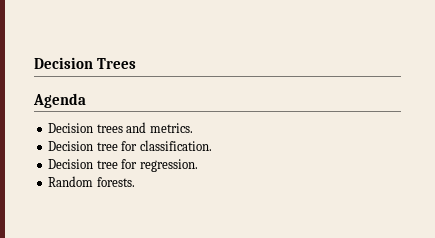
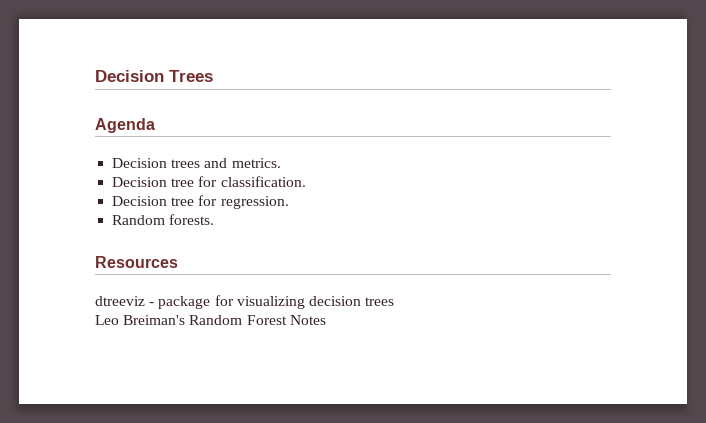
+ Resources
+ dtreeviz - package for visualizing decision trees
+ Leo Breiman's Random Forest Notes

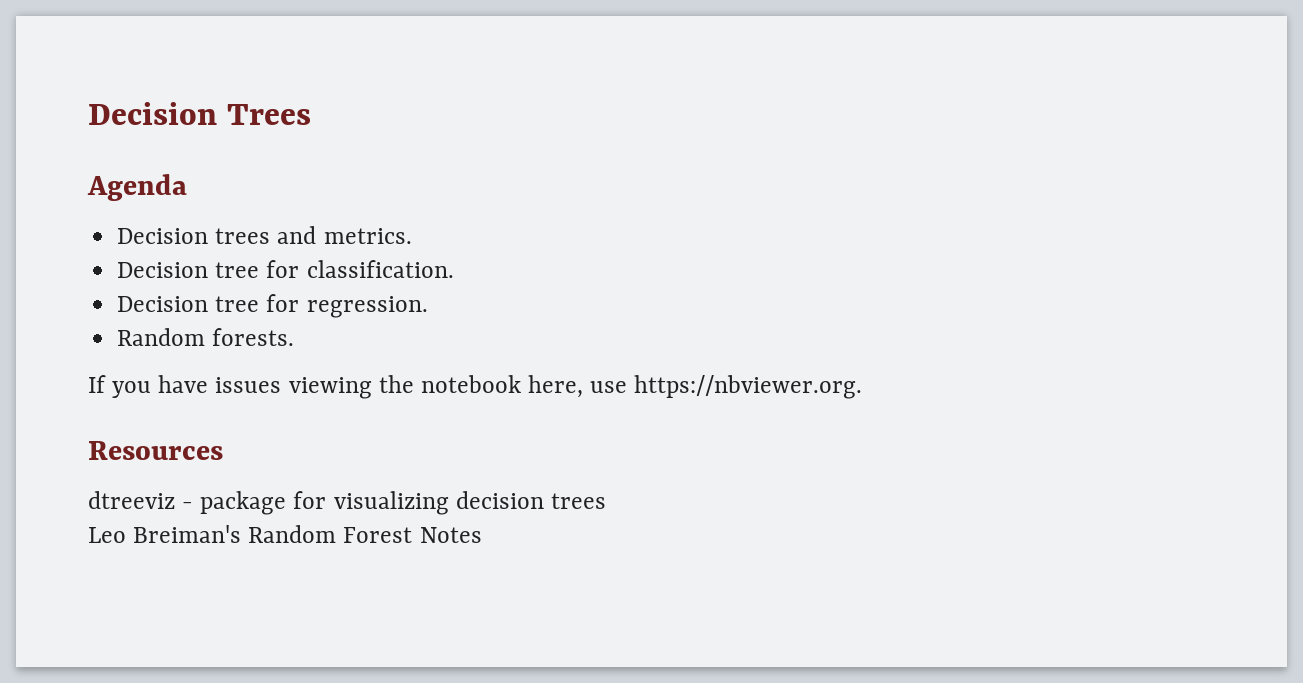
+ If you have issues viewing the notebook here, use https://nbviewer.org.

